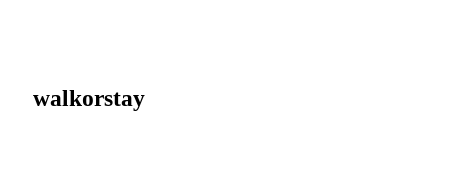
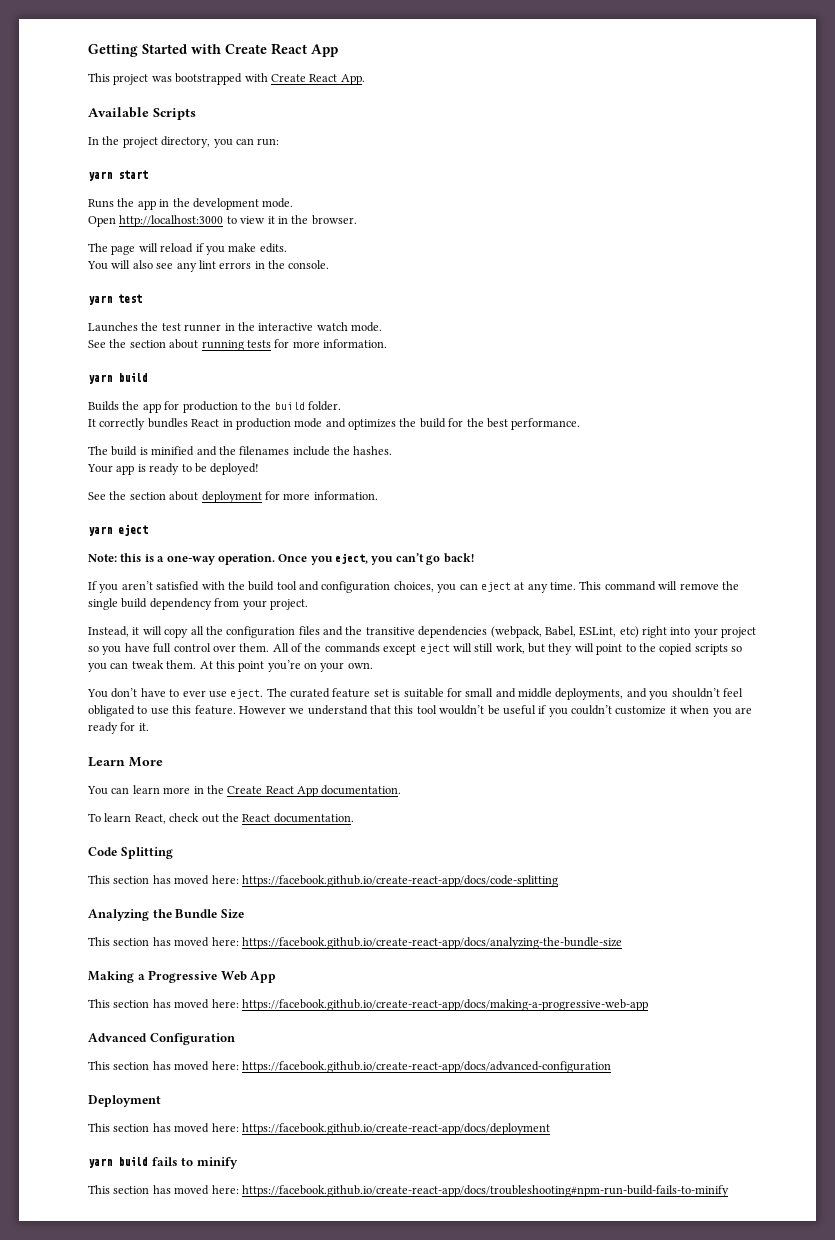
- walkorstay
+ Getting Started with Create React App
+ This project was bootstrapped with Create React App.
+ Available Scripts
+ In the project directory, you can run:
+ yarn start
+ Runs the app in the development mode.
+ Open http://localhost:3000 to view it in the browser.
+ The page will reload if you make edits.
+ You will also see any lint errors in the console.
+ yarn test
+ Launches the test runner in the interactive watch mode.
+ See the section about running tests for more information.
+ yarn build
+ Builds the app for production to the build folder.
+ It correctly bundles React in production mode and optimizes the build for the best performance.
+ The build is minified and the filenames include the hashes.
+ Your app is ready to be deployed!
+ See the section about deployment for more information.
+ yarn eject
+ Note: this is a one-way operation. Once you eject, you can’t go back!
+ If you aren’t satisfied with the build tool and configuration choices, you can eject at any time. This command will remove the single build dependency from your project.
+ Instead, it will copy all the configuration files and the transitive dependencies (webpack, Babel, ESLint, etc) right into your project so you have full control over them. All of the commands except eject will still work, but they will point to the copied scripts so you can tweak them. At this point you’re on your own.
+ You don’t have to ever use eject. The curated feature set is suitable for small and middle deployments, and you shouldn’t feel obligated to use this feature. However we understand that this tool wouldn’t be useful if you couldn’t customize it when you are ready for it.
+ Learn More
+ You can learn more in the Create React App documentation.
+ To learn React, check out the React documentation.
+ Code Splitting
+ This section has moved here: https://facebook.github.io/create-react-app/docs/code-splitting
+ Analyzing the Bundle Size
+ This section has moved here: https://facebook.github.io/create-react-app/docs/analyzing-the-bundle-size
+ Making a Progressive Web App
+ This section has moved here: https://facebook.github.io/create-react-app/docs/making-a-progressive-web-app
+ Advanced Configuration
+ This section has moved here: https://facebook.github.io/create-react-app/docs/advanced-configuration
+ Deployment
+ This section has moved here: https://facebook.github.io/create-react-app/docs/deployment
+ yarn build fails to minify
+ This section has moved here: https://facebook.github.io/create-react-app/docs/troubleshooting#npm-run-build-fails-to-minify

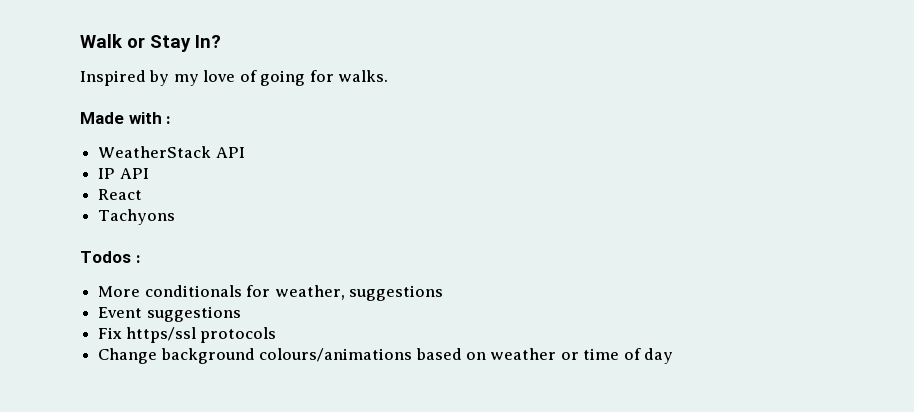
- Getting Started with Create React App
- This project was bootstrapped with Create React App.
- Available Scripts
- In the project directory, you can run:
- yarn start
- Runs the app in the development mode.
- Open http://localhost:3000 to view it in the browser.
- The page will reload if you make edits.
- You will also see any lint errors in the console.
- yarn test
- Launches the test runner in the interactive watch mode.
- See the section about running tests for more information.
- yarn build
- Builds the app for production to the build folder.
- It correctly bundles React in production mode and optimizes the build for the best performance.
- The build is minified and the filenames include the hashes.
- Your app is ready to be deployed!
- See the section about deployment for more information.
- yarn eject
- Note: this is a one-way operation. Once you eject, you can’t go back!
- If you aren’t satisfied with the build tool and configuration choices, you can eject at any time. This command will remove the single build dependency from your project.
- Instead, it will copy all the configuration files and the transitive dependencies (webpack, Babel, ESLint, etc) right into your project so you have full control over them. All of the commands except eject will still work, but they will point to the copied scripts so you can tweak them. At this point you’re on your own.
- You don’t have to ever use eject. The curated feature set is suitable for small and middle deployments, and you shouldn’t feel obligated to use this feature. However we understand that this tool wouldn’t be useful if you couldn’t customize it when you are ready for it.
- Learn More
- You can learn more in the Create React App documentation.
- To learn React, check out the React documentation.
- Code Splitting
- This section has moved here: https://facebook.github.io/create-react-app/docs/code-splitting
- Analyzing the Bundle Size
- This section has moved here: https://facebook.github.io/create-react-app/docs/analyzing-the-bundle-size
- Making a Progressive Web App
- This section has moved here: https://facebook.github.io/create-react-app/docs/making-a-progressive-web-app
- Advanced Configuration
- This section has moved here: https://facebook.github.io/create-react-app/docs/advanced-configuration
- Deployment
- This section has moved here: https://facebook.github.io/create-react-app/docs/deployment
- yarn build fails to minify
- This section has moved here: https://facebook.github.io/create-react-app/docs/troubleshooting#npm-run-build-fails-to-minify
+ Walk or Stay In?
+ Inspired by my love of going for walks.
+ Made with :
+ WeatherStack API
+ IP API
+ React
+ Tachyons
+ Todos :
+ More conditionals for weather, suggestions
+ Event suggestions
+ Fix https/ssl protocols
+ Change background colours/animations based on weather or time of day

